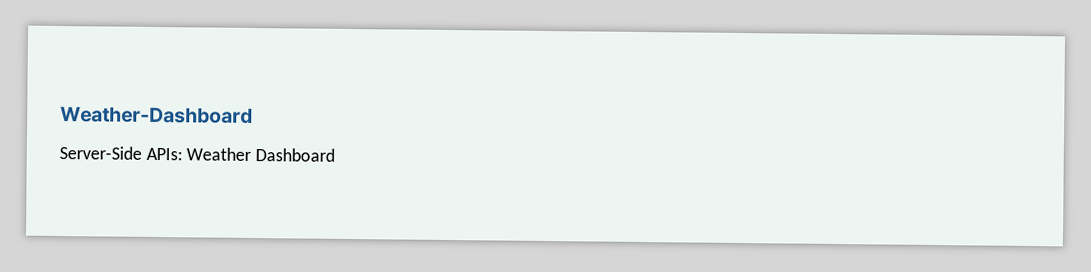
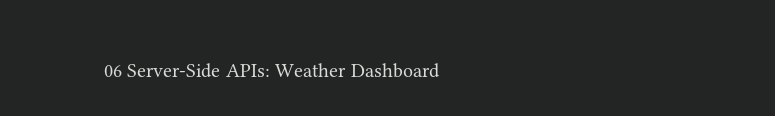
- Weather-Dashboard
- Server-Side APIs: Weather Dashboard
+ 06 Server-Side APIs: Weather Dashboard

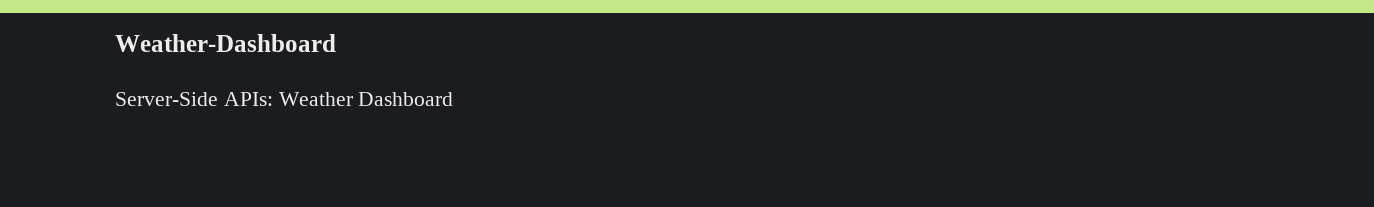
- 06 Server-Side APIs: Weather Dashboard
+ Weather-Dashboard
+ Server-Side APIs: Weather Dashboard

